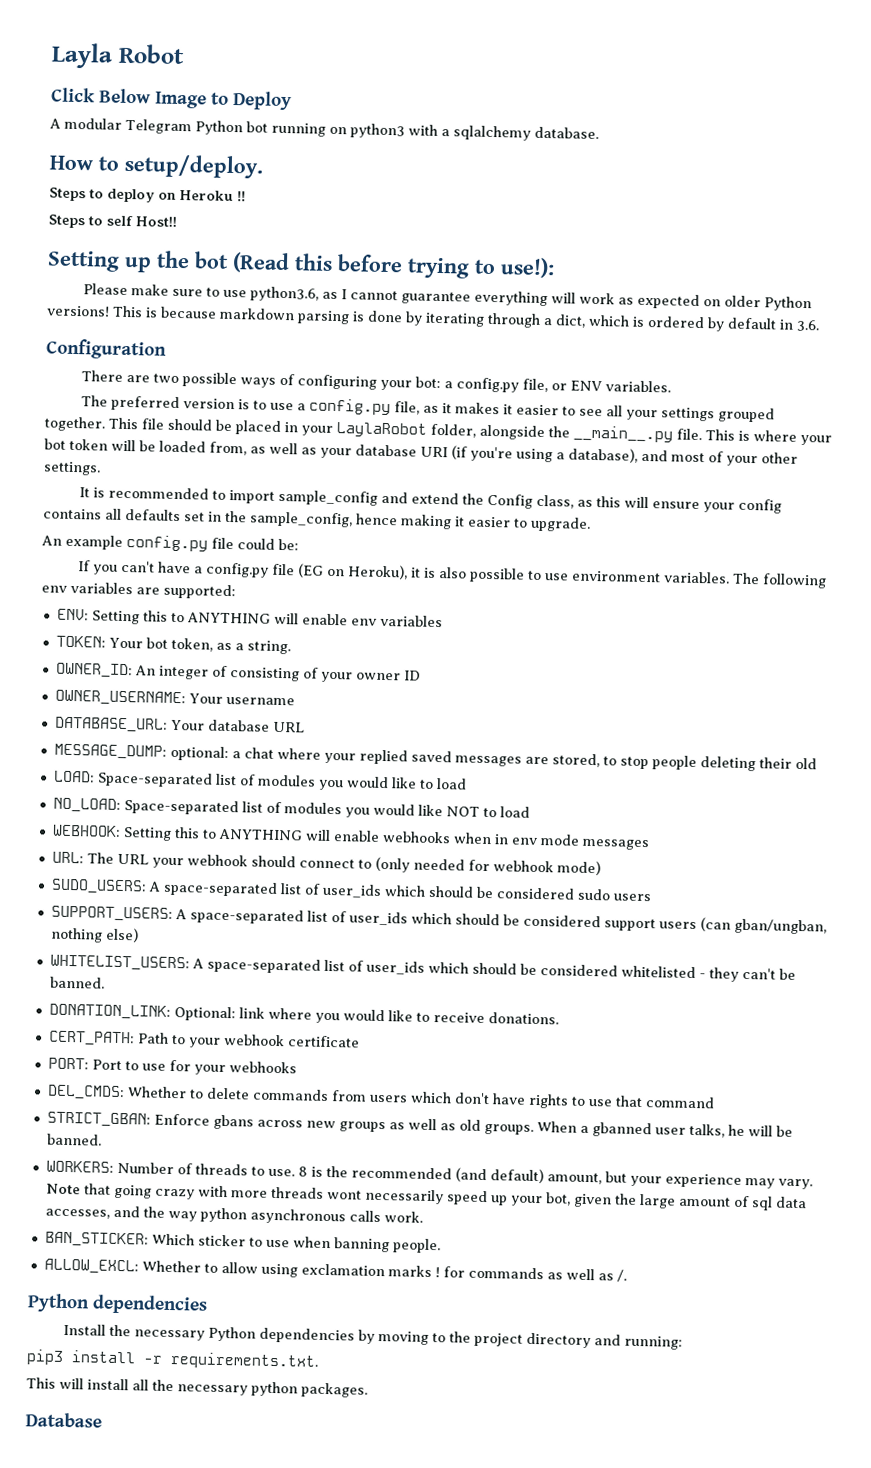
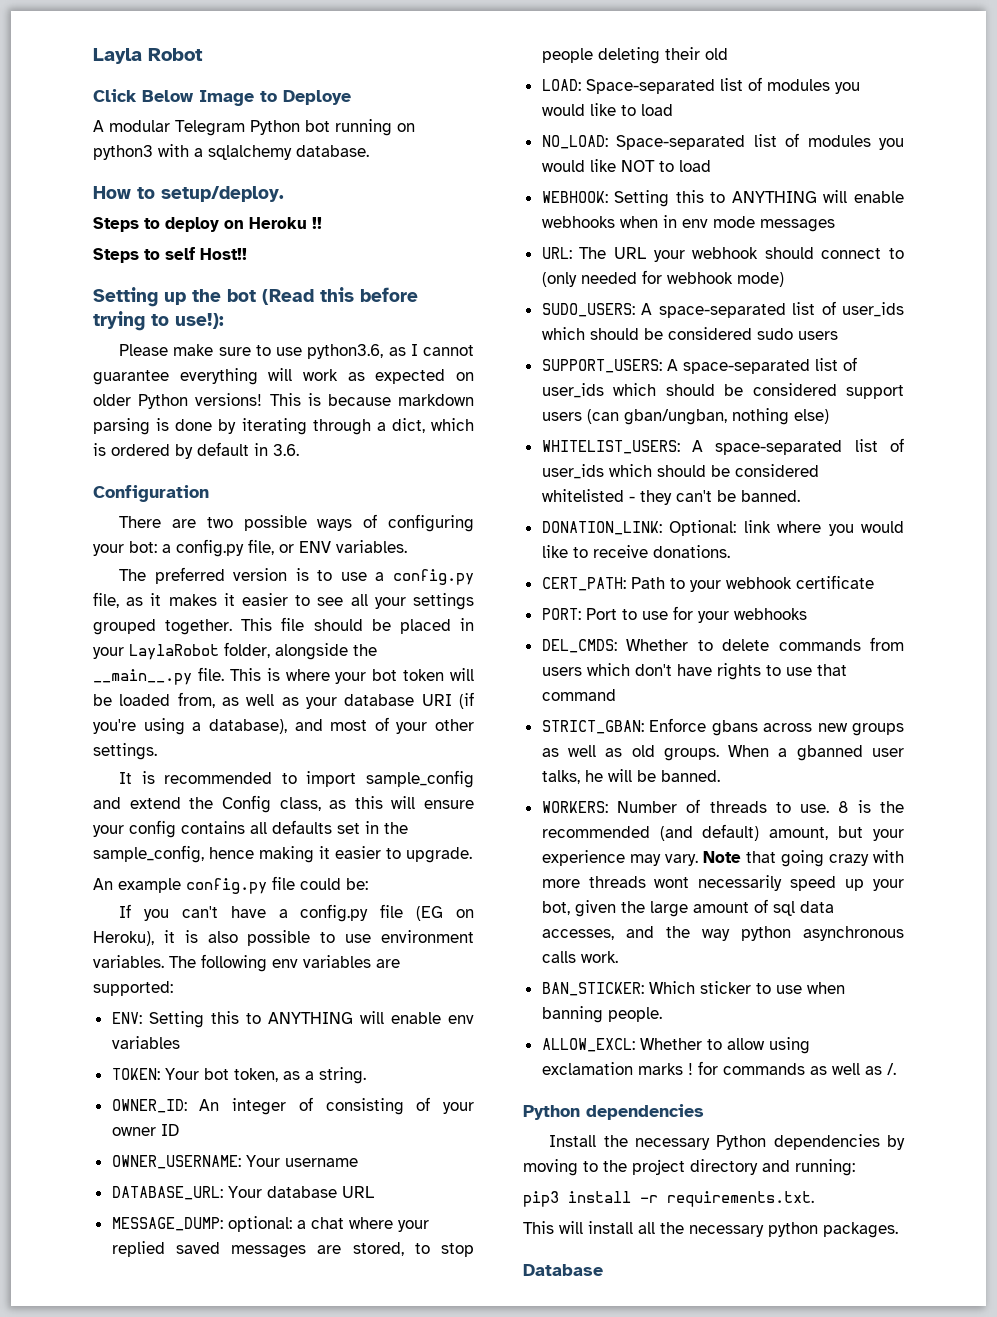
- Click Below Image to Deploy
+ Click Below Image to Deploye

